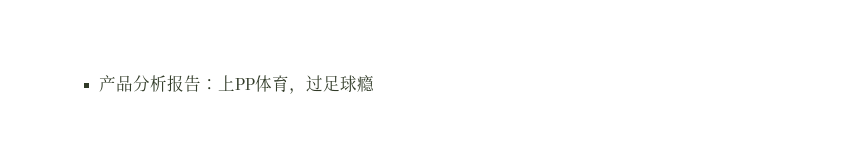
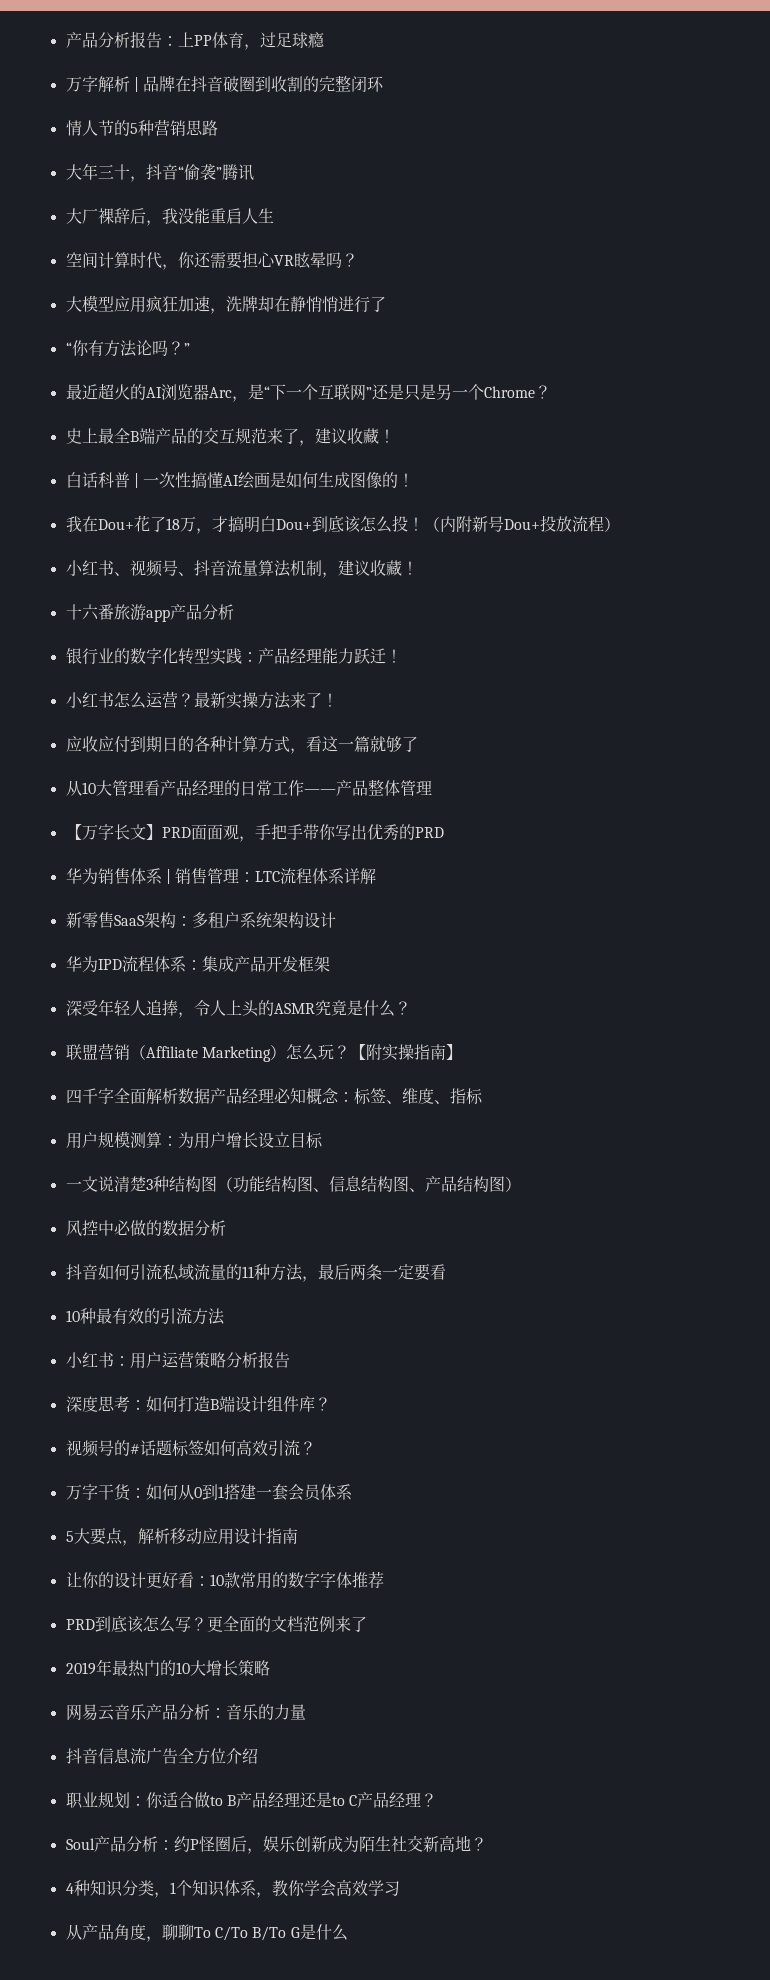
+ 万字解析 | 品牌在抖音破圈到收割的完整闭环
+ 情人节的5种营销思路
+ 大年三十，抖音“偷袭”腾讯
+ 大厂裸辞后，我没能重启人生
+ 空间计算时代，你还需要担心VR眩晕吗？
+ 大模型应用疯狂加速，洗牌却在静悄悄进行了
+ “你有方法论吗？”
+ 最近超火的AI浏览器Arc，是“下一个互联网”还是只是另一个Chrome？
+ 史上最全B端产品的交互规范来了，建议收藏！
+ 白话科普 | 一次性搞懂AI绘画是如何生成图像的！
+ 我在Dou+花了18万，才搞明白Dou+到底该怎么投！（内附新号Dou+投放流程）
+ 小红书、视频号、抖音流量算法机制，建议收藏！
+ 十六番旅游app产品分析
+ 银行业的数字化转型实践：产品经理能力跃迁！
+ 小红书怎么运营？最新实操方法来了！
+ 应收应付到期日的各种计算方式，看这一篇就够了
+ 从10大管理看产品经理的日常工作——产品整体管理
+ 【万字长文】PRD面面观，手把手带你写出优秀的PRD
+ 华为销售体系 | 销售管理：LTC流程体系详解
+ 新零售SaaS架构：多租户系统架构设计
+ 华为IPD流程体系：集成产品开发框架
+ 深受年轻人追捧，令人上头的ASMR究竟是什么？
+ 联盟营销（Affiliate Marketing）怎么玩？【附实操指南】
+ 四千字全面解析数据产品经理必知概念：标签、维度、指标
+ 用户规模测算：为用户增长设立目标
+ 一文说清楚3种结构图（功能结构图、信息结构图、产品结构图）
+ 风控中必做的数据分析
+ 抖音如何引流私域流量的11种方法，最后两条一定要看
+ 10种最有效的引流方法
+ 小红书：用户运营策略分析报告
+ 深度思考：如何打造B端设计组件库？
+ 视频号的#话题标签如何高效引流？
+ 万字干货：如何从0到1搭建一套会员体系
+ 5大要点，解析移动应用设计指南
+ 让你的设计更好看：10款常用的数字字体推荐
+ PRD到底该怎么写？更全面的文档范例来了
+ 2019年最热门的10大增长策略
+ 网易云音乐产品分析：音乐的力量
+ 抖音信息流广告全方位介绍
+ 职业规划：你适合做to B产品经理还是to C产品经理？
+ Soul产品分析：约P怪圈后，娱乐创新成为陌生社交新高地？
+ 4种知识分类，1个知识体系，教你学会高效学习
+ 从产品角度，聊聊To C/To B/To G是什么

